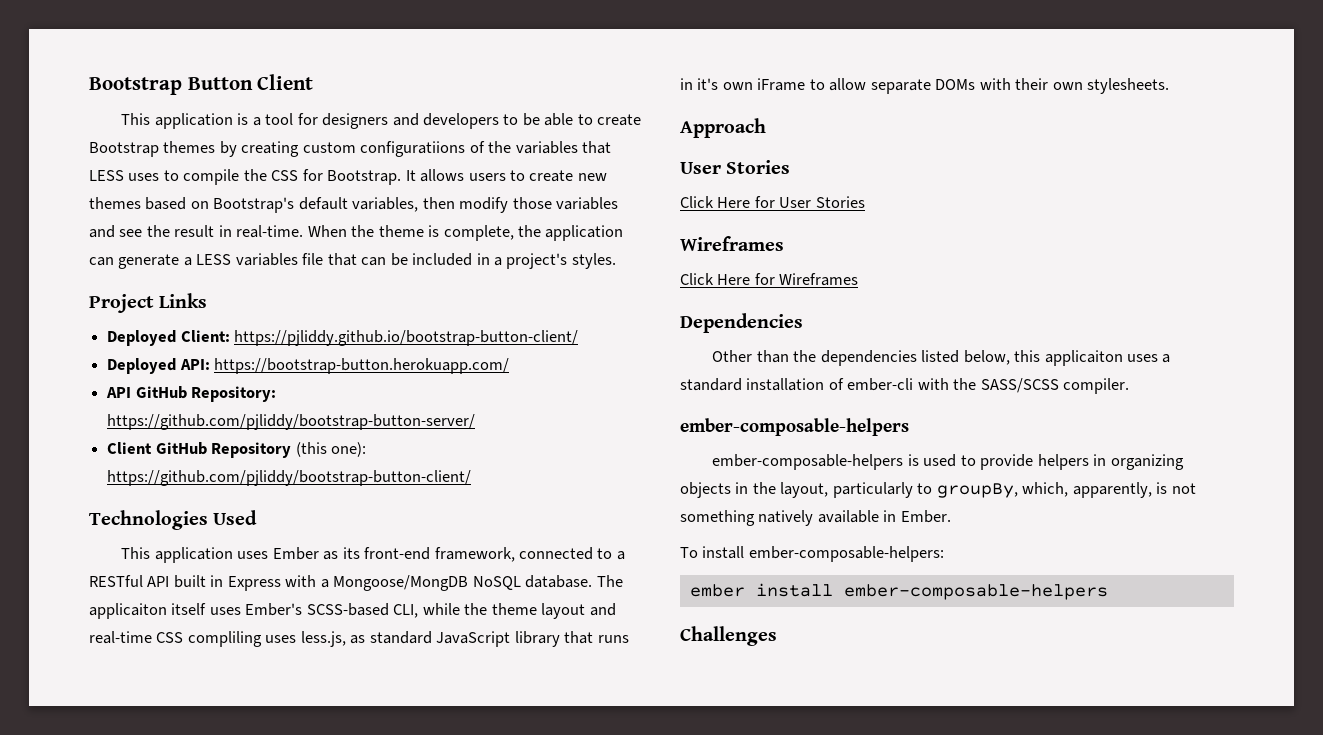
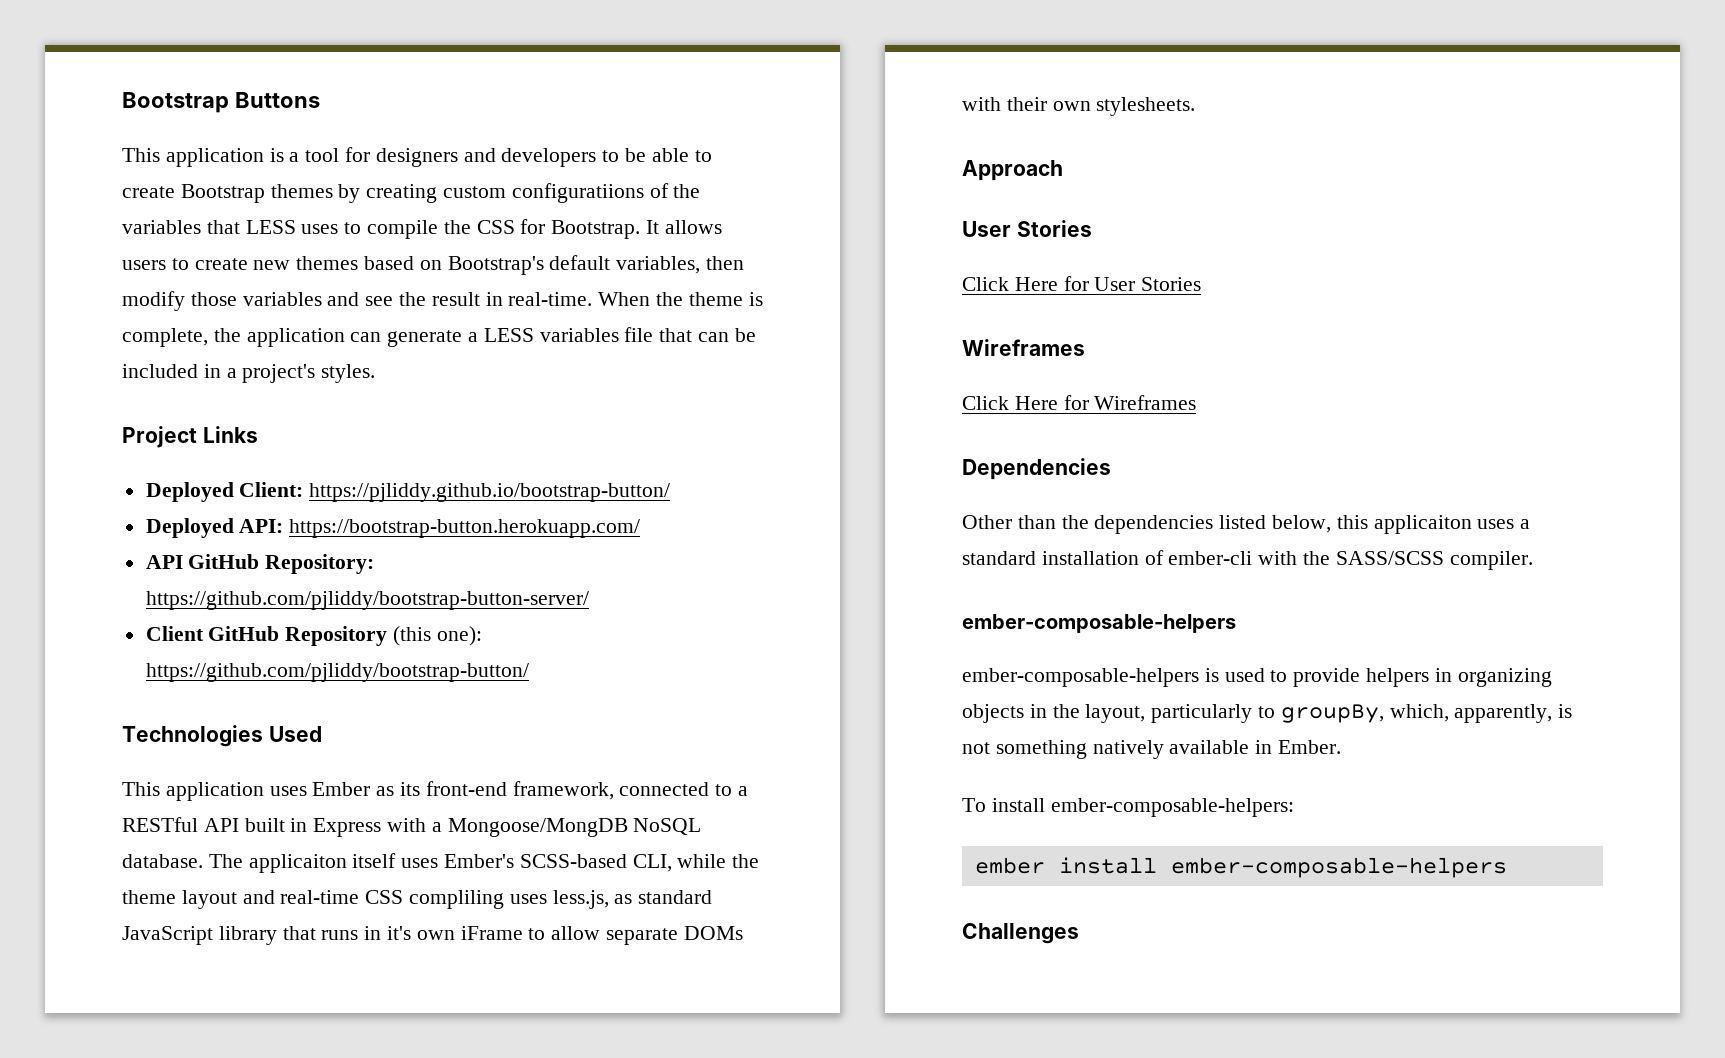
- Bootstrap Button Client
+ Bootstrap Buttons
- Deployed Client: https://pjliddy.github.io/bootstrap-button-client/
+ Deployed Client: https://pjliddy.github.io/bootstrap-button/
- Client GitHub Repository (this one): https://github.com/pjliddy/bootstrap-button-client/
+ Client GitHub Repository (this one): https://github.com/pjliddy/bootstrap-button/

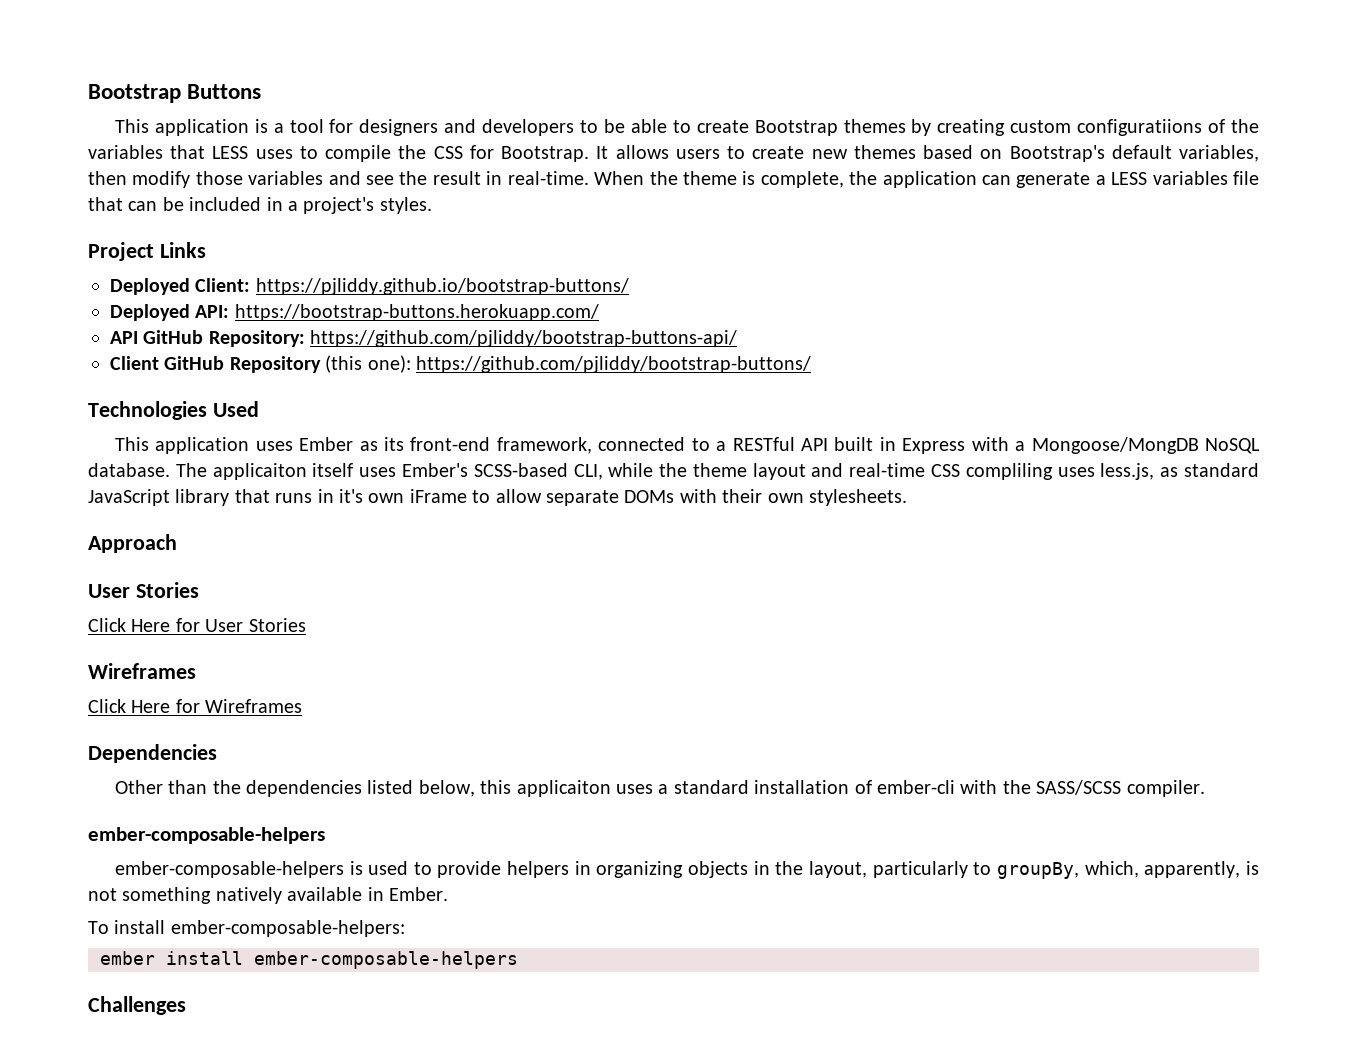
- Deployed Client: https://pjliddy.github.io/bootstrap-button/
+ Deployed Client: https://pjliddy.github.io/bootstrap-buttons/
- Deployed API: https://bootstrap-button.herokuapp.com/
+ Deployed API: https://bootstrap-buttons.herokuapp.com/
- API GitHub Repository: https://github.com/pjliddy/bootstrap-button-server/
+ API GitHub Repository: https://github.com/pjliddy/bootstrap-buttons-api/
- Client GitHub Repository (this one): https://github.com/pjliddy/bootstrap-button/
+ Client GitHub Repository (this one): https://github.com/pjliddy/bootstrap-buttons/

